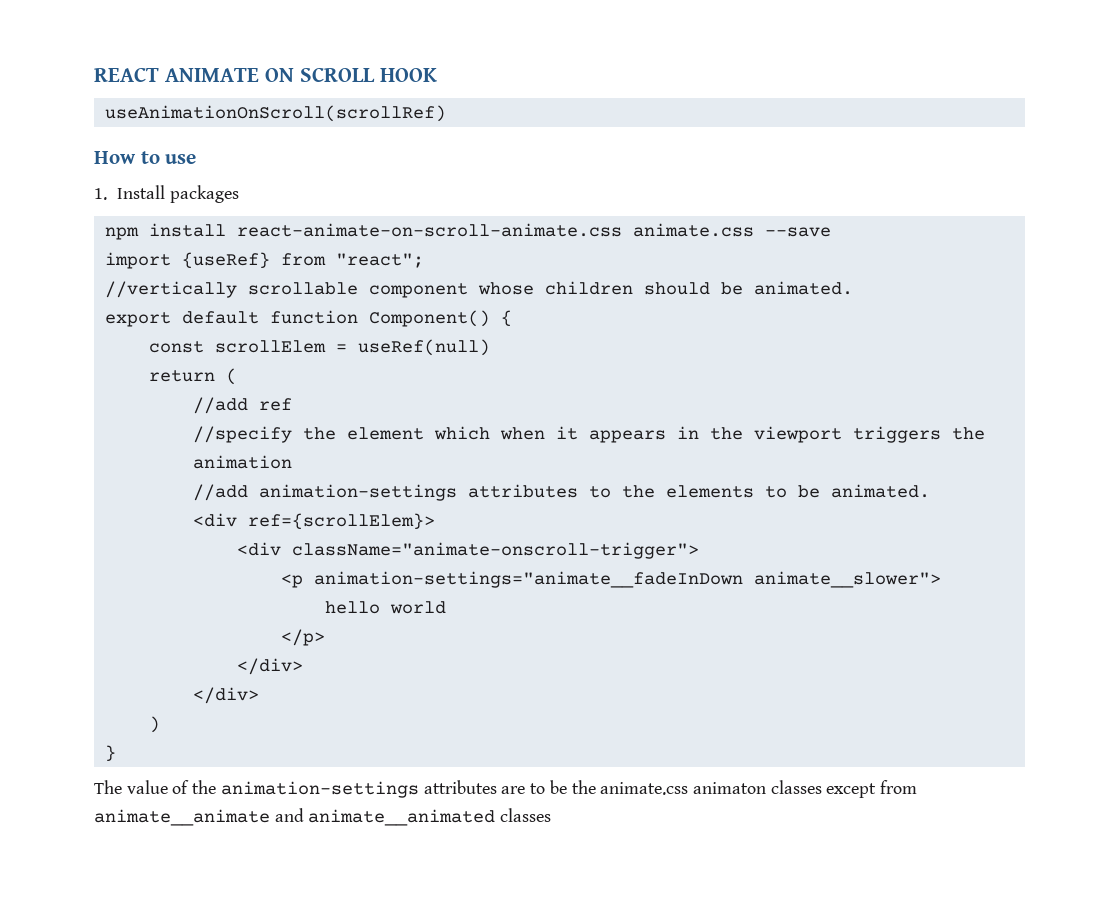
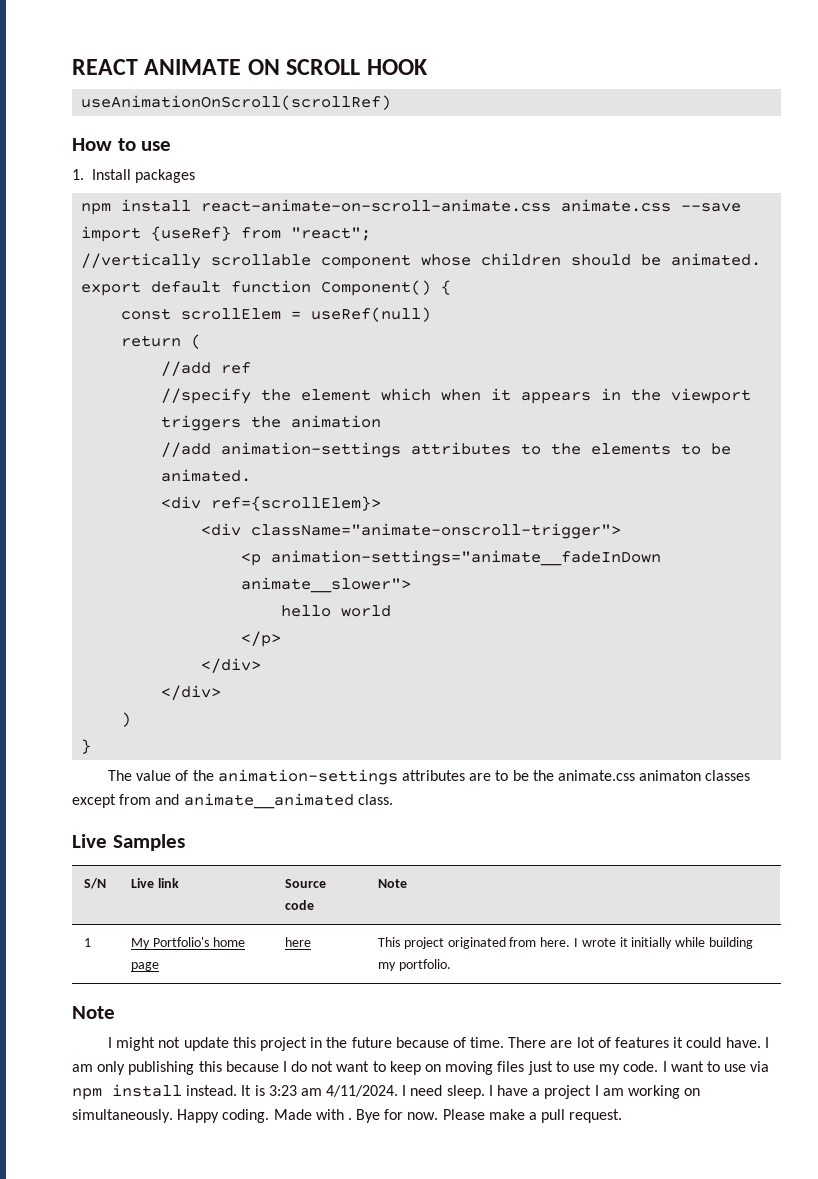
- The value of the animation-settings attributes are to be the animate.css animaton classes except from animate__animate and animate__animated classes
+ The value of the animation-settings attributes are to be the animate.css animaton classes except from and animate__animated class.
+ Live Samples
+ S/N | Live link | Source code | Note
+ 1 | My Portfolio's home page | here | This project originated from here. I wrote it initially while building my portfolio.
+ Note
+ I might not update this project in the future because of time. There are lot of features it could have. I am only publishing this because I do not want to keep on moving files just to use my code. I want to use via npm install instead. It is 3:23 am 4/11/2024. I need sleep. I have a project I am working on simultaneously. Happy coding. Made with . Bye for now. Please make a pull request.

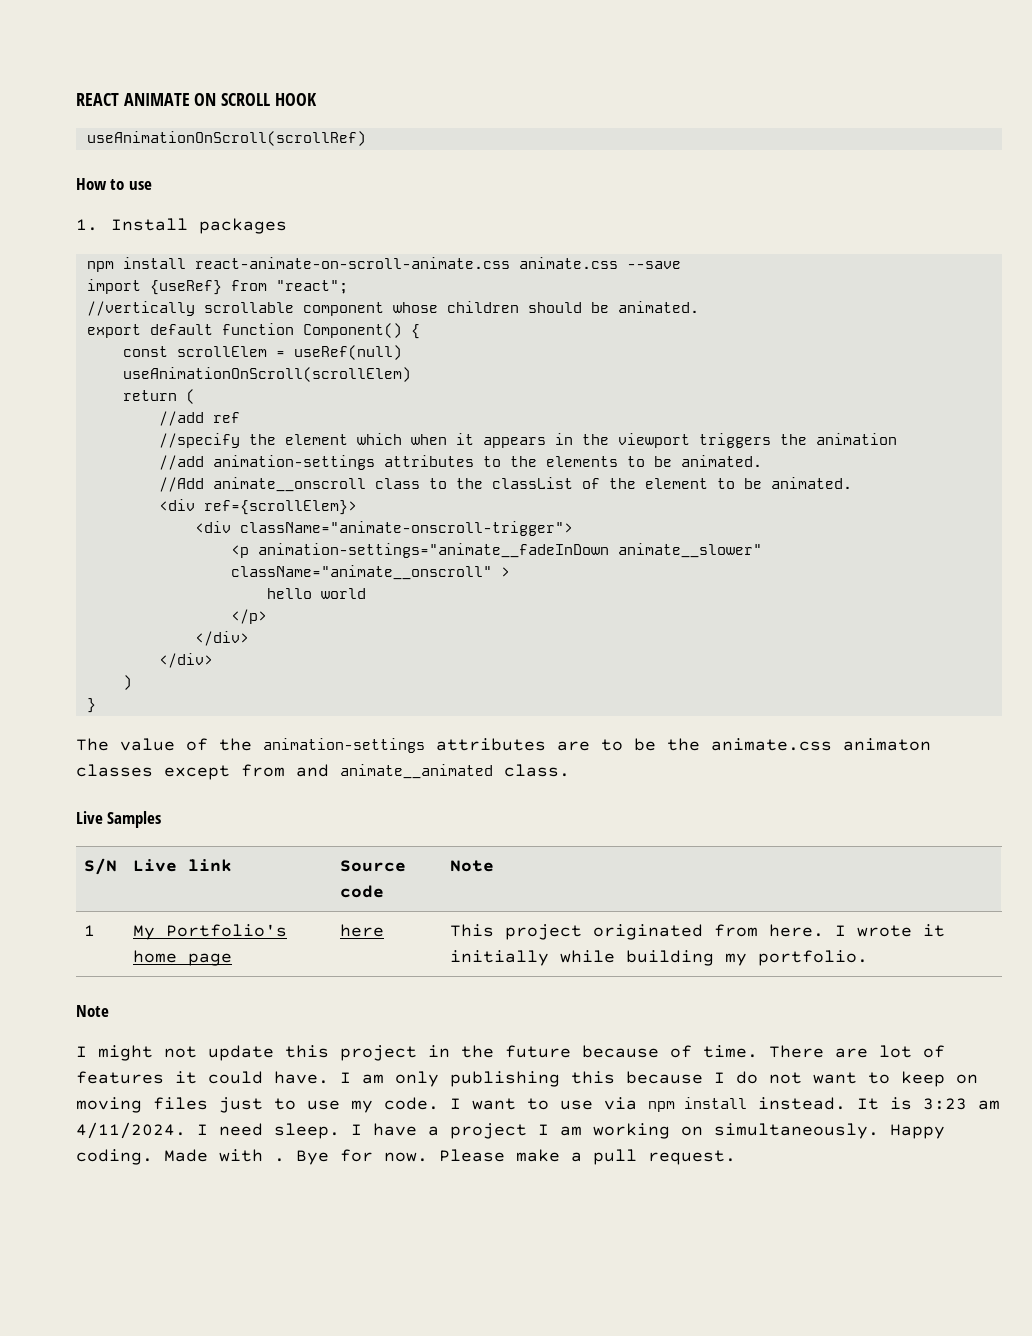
+ useAnimationOnScroll(scrollElem)
+ //Add animate__onscroll class to the classList of the element to be animated.
- <p animation-settings="animate__fadeInDown animate__slower">
+ <p animation-settings="animate__fadeInDown animate__slower" className="animate__onscroll" >

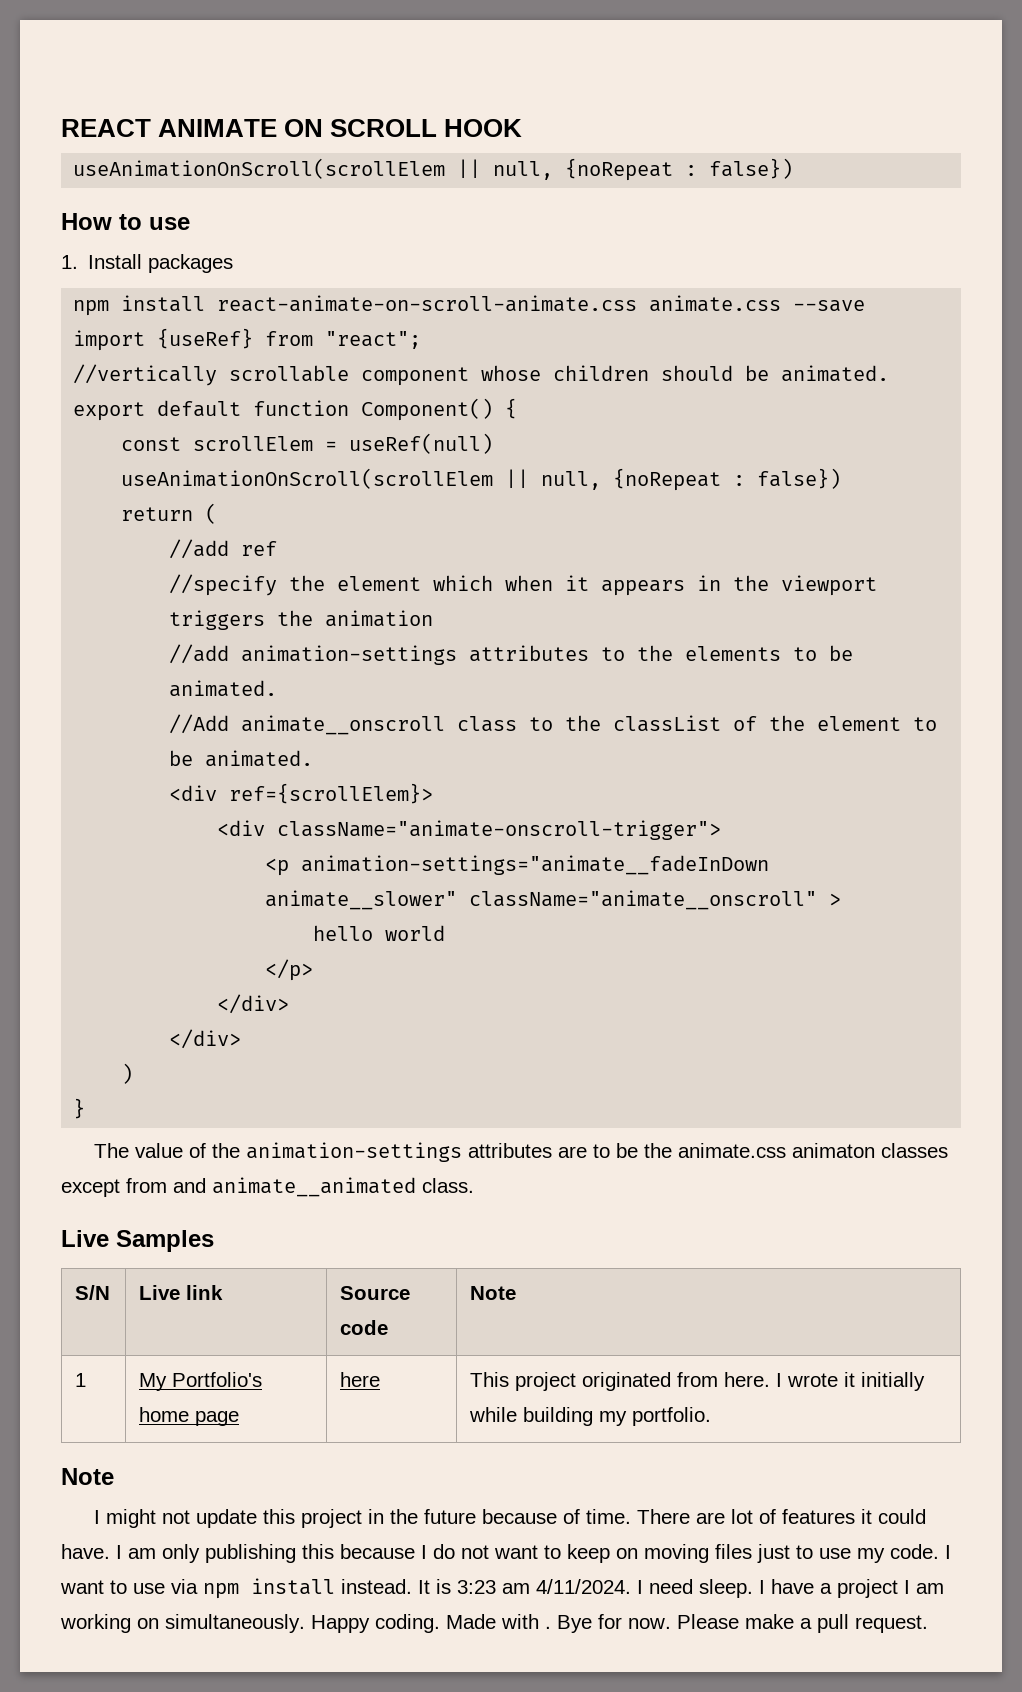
  REACT ANIMATE ON SCROLL HOOK
- useAnimationOnScroll(scrollRef)
+ useAnimationOnScroll(scrollElem || null, {noRepeat : false})
  const scrollElem = useRef(null)
- useAnimationOnScroll(scrollElem)
+ useAnimationOnScroll(scrollElem || null, {noRepeat : false})

